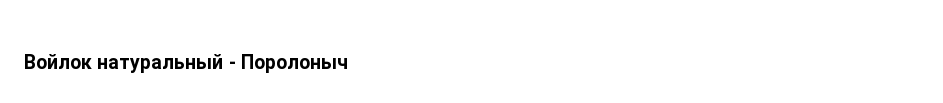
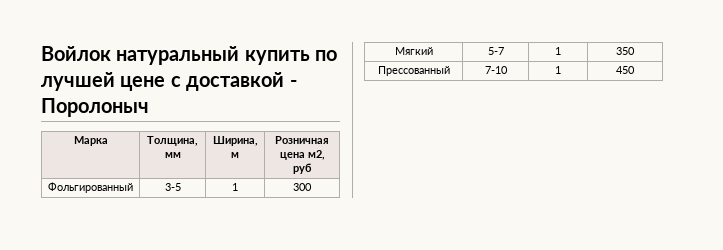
- Войлок натуральный - Поролоныч
+ Войлок натуральный купить по лучшей цене с доставкой - Поролоныч
+ Марка | Толщина, мм | Ширина, м | Розничная цена м2, руб
+ Фольгированный | 3-5 | 1 | 300
+ Мягкий | 5-7 | 1 | 350
+ Прессованный | 7-10 | 1 | 450

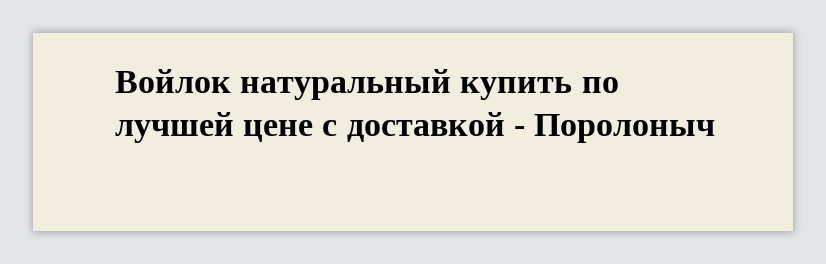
- Марка | Толщина, мм | Ширина, м | Розничная цена м2, руб
- Фольгированный | 3-5 | 1 | 300
- Мягкий | 5-7 | 1 | 350
- Прессованный | 7-10 | 1 | 450

